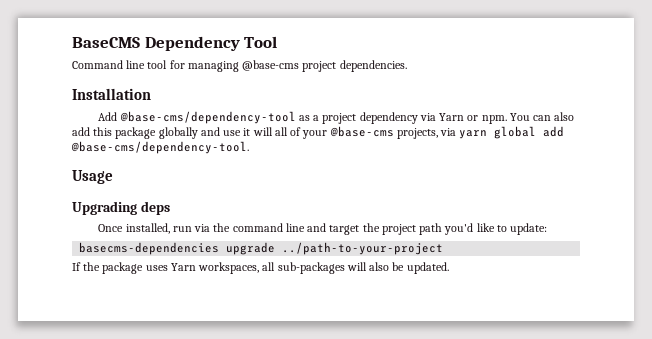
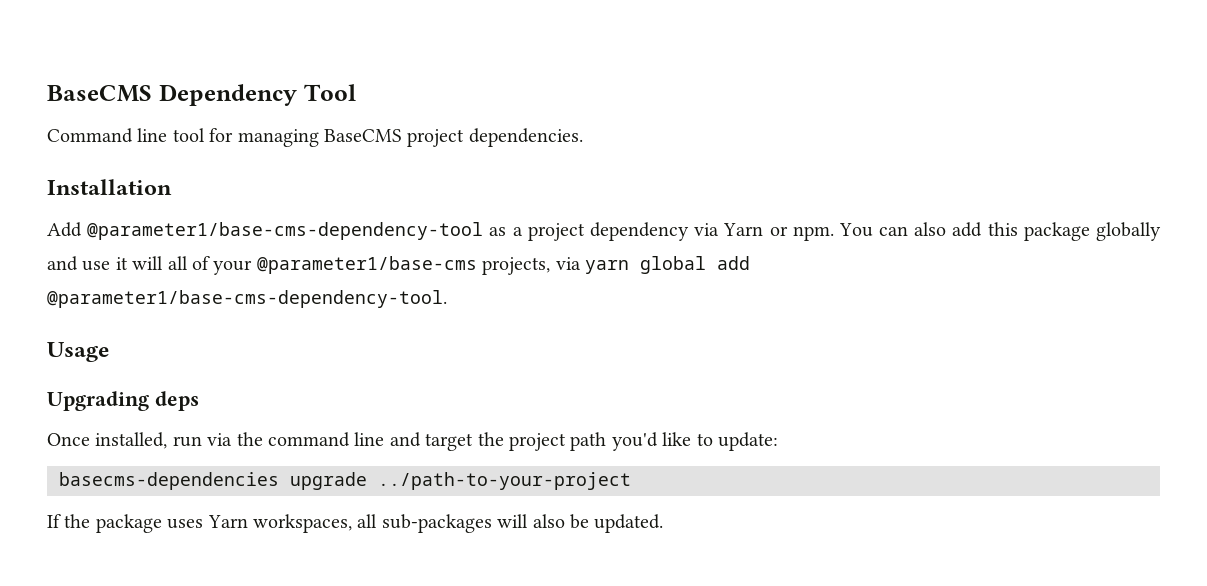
- Command line tool for managing @base-cms project dependencies.
+ Command line tool for managing BaseCMS project dependencies.
- Add @base-cms/dependency-tool as a project dependency via Yarn or npm.
+ Add @parameter1/base-cms-dependency-tool as a project dependency via Yarn or npm.
- You can also add this package globally and use it will all of your @base-cms projects, via yarn global add @base-cms/dependency-tool.
+ You can also add this package globally and use it will all of your @parameter1/base-cms projects, via yarn global add @parameter1/base-cms-dependency-tool.

